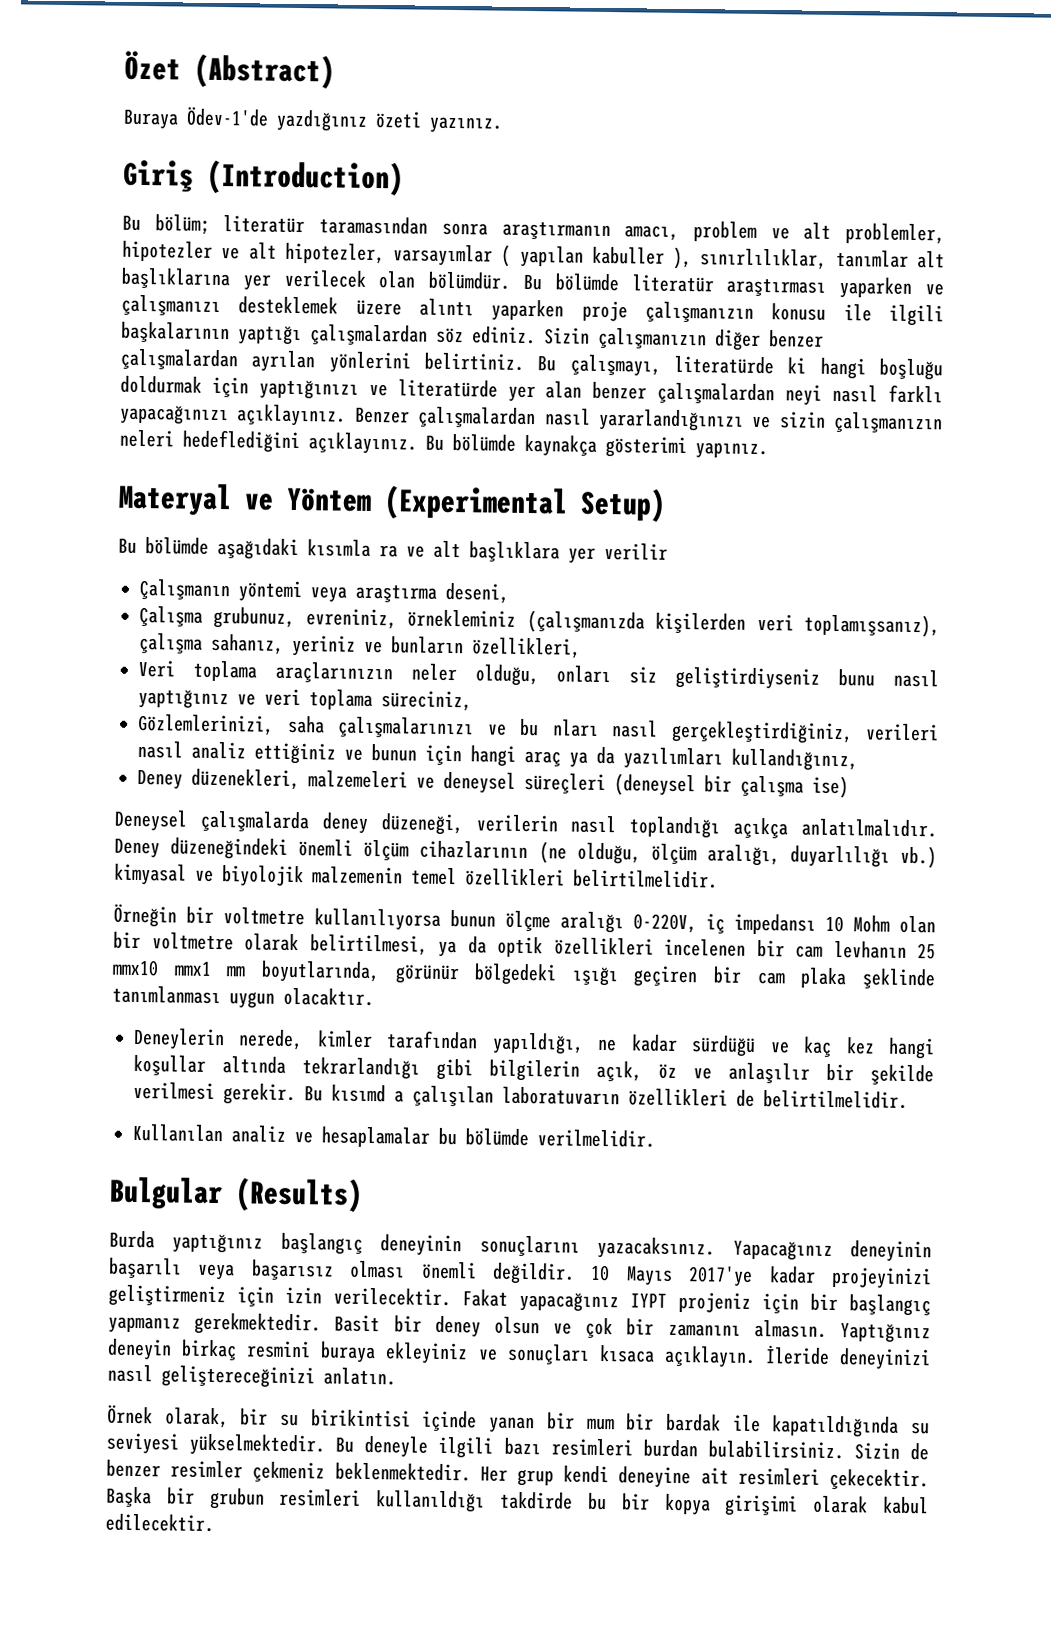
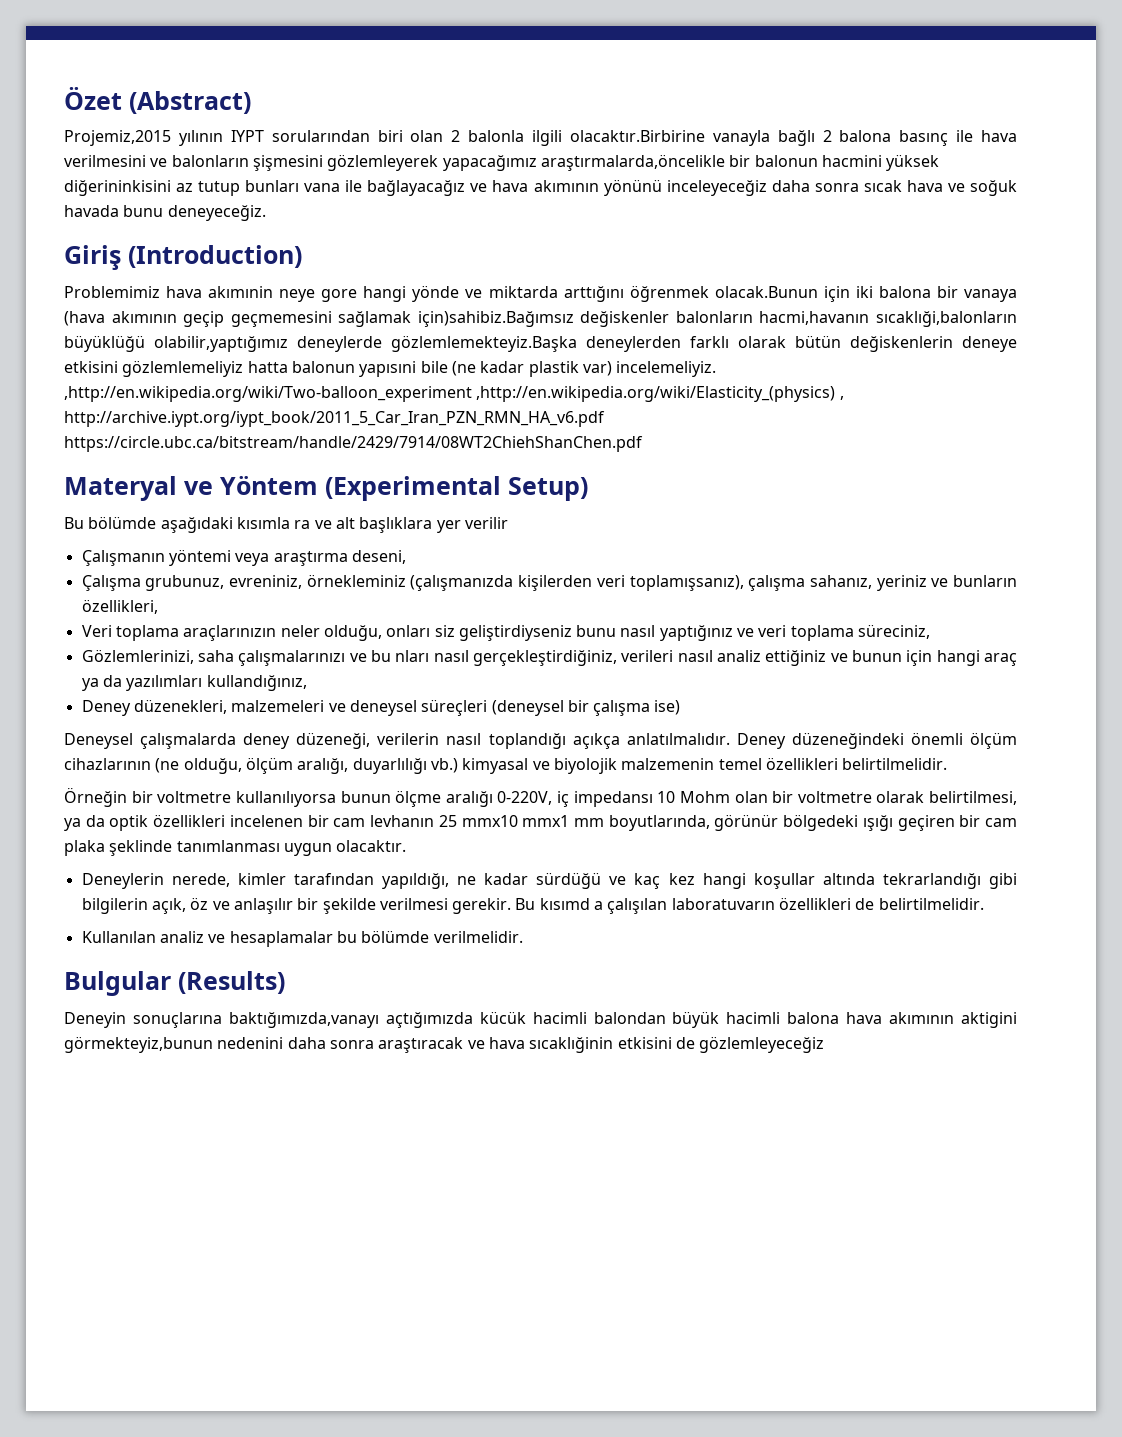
- Buraya Ödev-1'de yazdığınız özeti yazınız.
+ Projemiz,2015 yılının IYPT sorularından biri olan 2 balonla ilgili olacaktır.Birbirine vanayla bağlı 2 balona basınç ile hava verilmesini ve balonların şişmesini gözlemleyerek yapacağımız araştırmalarda,öncelikle bir balonun hacmini yüksek diğerininkisini az tutup bunları vana ile bağlayacağız ve hava akımının yönünü inceleyeceğiz daha sonra sıcak hava ve soğuk havada bunu deneyeceğiz.
  Giriş (Introduction)
- Bu bölüm; literatür taramasından sonra araştırmanın amacı, problem ve alt problemler, hipotezler ve alt hipotezler, varsayımlar ( yapılan kabuller ), sınırlılıklar, tanımlar alt başlıklarına yer verilecek olan bölümdür. Bu bölümde literatür araştırması yaparken ve çalışmanızı desteklemek üzere alıntı yaparken proje çalışmanızın konusu ile ilgili başkalarının yaptığı çalışmalardan söz ediniz. Sizin çalışmanızın diğer benzer çalışmalardan ayrılan yönlerini belirtiniz. Bu çalışmayı, literatürde ki hangi boşluğu doldurmak için yaptığınızı ve literatürde yer alan benzer çalışmalardan neyi nasıl farklı yapacağınızı açıklayınız. Benzer çalışmalardan nasıl yararlandığınızı ve sizin çalışmanızın neleri hedeflediğini açıklayınız. Bu bölümde kaynakça gösterimi yapınız.
+ Problemimiz hava akımınin neye gore hangi yönde ve miktarda arttığını öğrenmek olacak.Bunun için iki balona bir vanaya (hava akımının geçip geçmemesini sağlamak için)sahibiz.Bağımsız değiskenler balonların hacmi,havanın sıcaklıği,balonların büyüklüğü olabilir,yaptığımız deneylerde gözlemlemekteyiz.Başka deneylerden farklı olarak bütün değiskenlerin deneye etkisini gözlemlemeliyiz hatta balonun yapısıni bile (ne kadar plastik var) incelemeliyiz. ,http://en.wikipedia.org/wiki/Two-balloon_experiment ,http://en.wikipedia.org/wiki/Elasticity_(physics) , http://archive.iypt.org/iypt_book/2011_5_Car_Iran_PZN_RMN_HA_v6.pdf https://circle.ubc.ca/bitstream/handle/2429/7914/08WT2ChiehShanChen.pdf
- Burda yaptığınız başlangıç deneyinin sonuçlarını yazacaksınız. Yapacağınız deneyinin başarılı veya başarısız olması önemli değildir. 10 Mayıs 2017'ye kadar projeyinizi geliştirmeniz için izin verilecektir. Fakat yapacağınız IYPT projeniz için bir başlangıç yapmanız gerekmektedir. Basit bir deney olsun ve çok bir zamanını almasın. Yaptığınız deneyin birkaç resmini buraya ekleyiniz ve sonuçları kısaca açıklayın. İleride deneyinizi nasıl geliştereceğinizi anlatın.
- Örnek olarak, bir su birikintisi içinde yanan bir mum bir bardak ile kapatıldığında su seviyesi yükselmektedir. Bu deneyle ilgili bazı resimleri burdan bulabilirsiniz. Sizin de benzer resimler çekmeniz beklenmektedir. Her grup kendi deneyine ait resimleri çekecektir. Başka bir grubun resimleri kullanıldığı takdirde bu bir kopya girişimi olarak kabul edilecektir.
+ Deneyin sonuçlarına baktığımızda,vanayı açtığımızda kücük hacimli balondan büyük hacimli balona hava akımının aktigini görmekteyiz,bunun nedenini daha sonra araştıracak ve hava sıcaklığinin etkisini de gözlemleyeceğiz

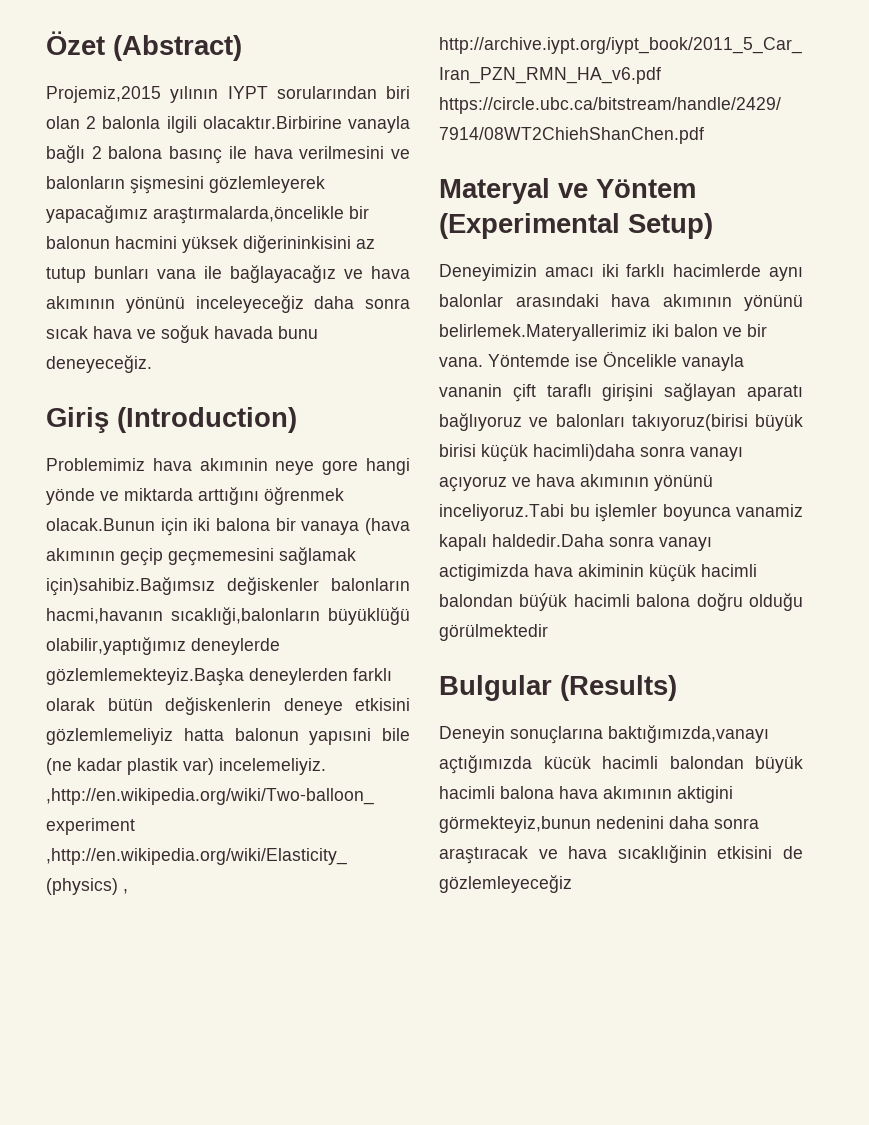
- Bu bölümde aşağıdaki kısımla ra ve alt başlıklara yer verilir
- Çalışmanın yöntemi veya araştırma deseni,
- Çalışma grubunuz, evreniniz, örnekleminiz (çalışmanızda kişilerden veri toplamışsanız), çalışma sahanız, yeriniz ve bunların özellikleri,
- Veri toplama araçlarınızın neler olduğu, onları siz geliştirdiyseniz bunu nasıl yaptığınız ve veri toplama süreciniz,
- Gözlemlerinizi, saha çalışmalarınızı ve bu nları nasıl gerçekleştirdiğiniz, verileri nasıl analiz ettiğiniz ve bunun için hangi araç ya da yazılımları kullandığınız,
- Deney düzenekleri, malzemeleri ve deneysel süreçleri (deneysel bir çalışma ise)
- Deneysel çalışmalarda deney düzeneği, verilerin nasıl toplandığı açıkça anlatılmalıdır. Deney düzeneğindeki önemli ölçüm cihazlarının (ne olduğu, ölçüm aralığı, duyarlılığı vb.) kimyasal ve biyolojik malzemenin temel özellikleri belirtilmelidir.
- Örneğin bir voltmetre kullanılıyorsa bunun ölçme aralığı 0-220V, iç impedansı 10 Mohm olan bir voltmetre olarak belirtilmesi, ya da optik özellikleri incelenen bir cam levhanın 25 mmx10 mmx1 mm boyutlarında, görünür bölgedeki ışığı geçiren bir cam plaka şeklinde tanımlanması uygun olacaktır.
- Deneylerin nerede, kimler tarafından yapıldığı, ne kadar sürdüğü ve kaç kez hangi koşullar altında tekrarlandığı gibi bilgilerin açık, öz ve anlaşılır bir şekilde verilmesi gerekir. Bu kısımd a çalışılan laboratuvarın özellikleri de belirtilmelidir.
- Kullanılan analiz ve hesaplamalar bu bölümde verilmelidir.
+ Deneyimizin amacı iki farklı hacimlerde aynı balonlar arasındaki hava akımının yönünü belirlemek.Materyallerimiz iki balon ve bir vana. Yöntemde ise Öncelikle vanayla vananin çift taraflı girişini sağlayan aparatı bağlıyoruz ve balonları takıyoruz(birisi büyük birisi küçük hacimli)daha sonra vanayı açıyoruz ve hava akımının yönünü inceliyoruz.Tabi bu işlemler boyunca vanamiz kapalı haldedir.Daha sonra vanayı actigimizda hava akiminin küçük hacimli balondan büýük hacimli balona doğru olduğu görülmektedir

